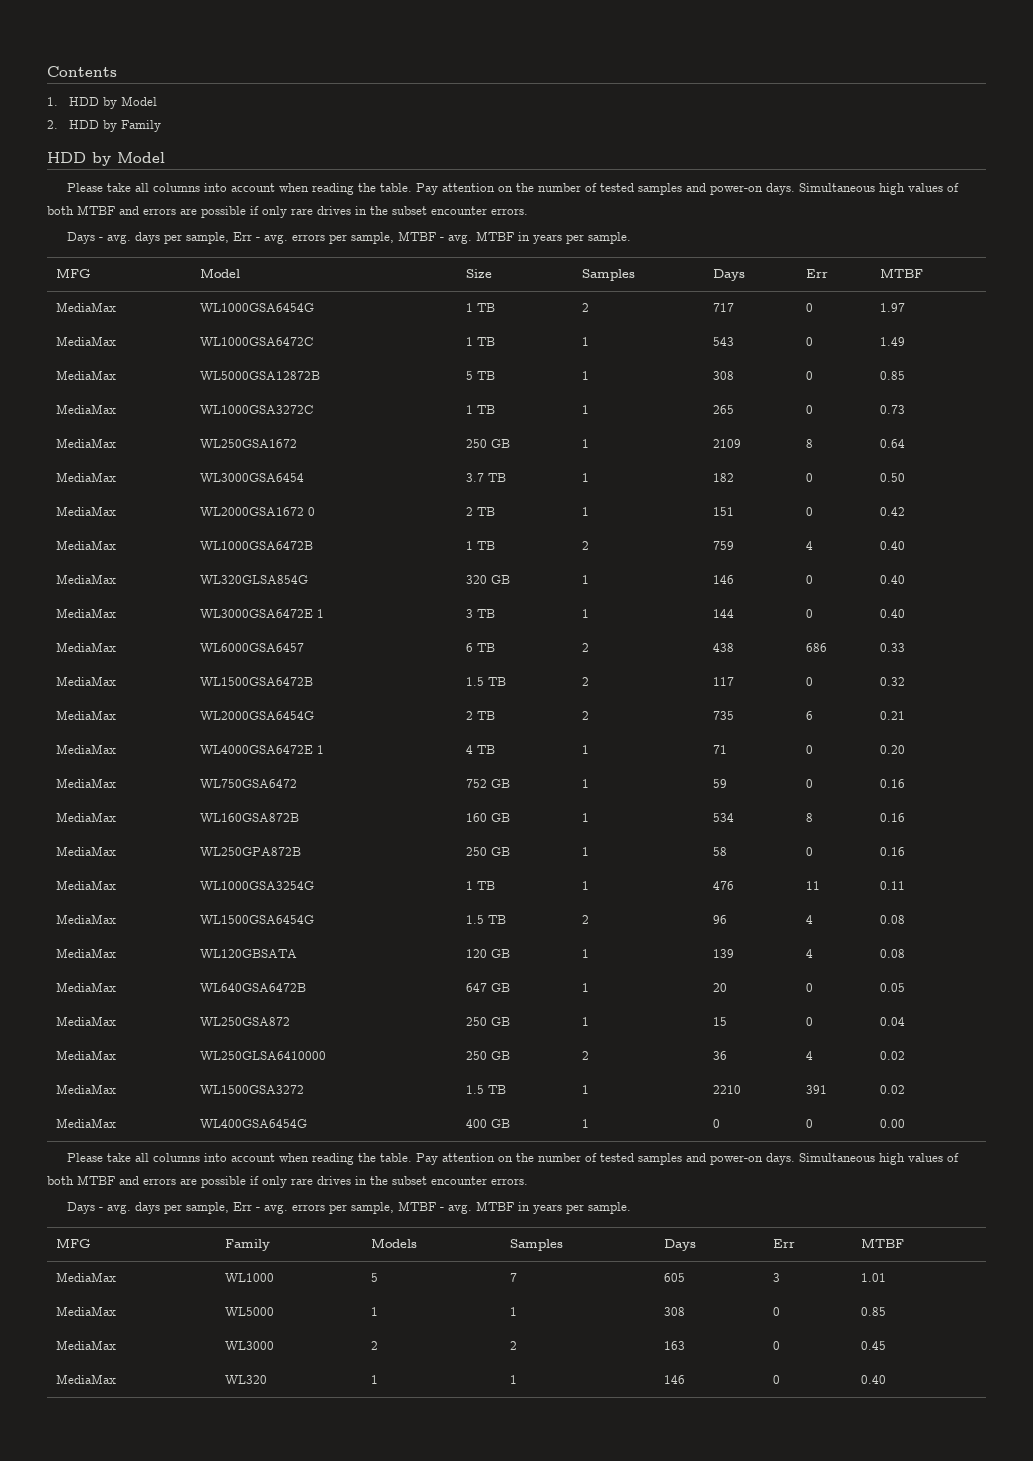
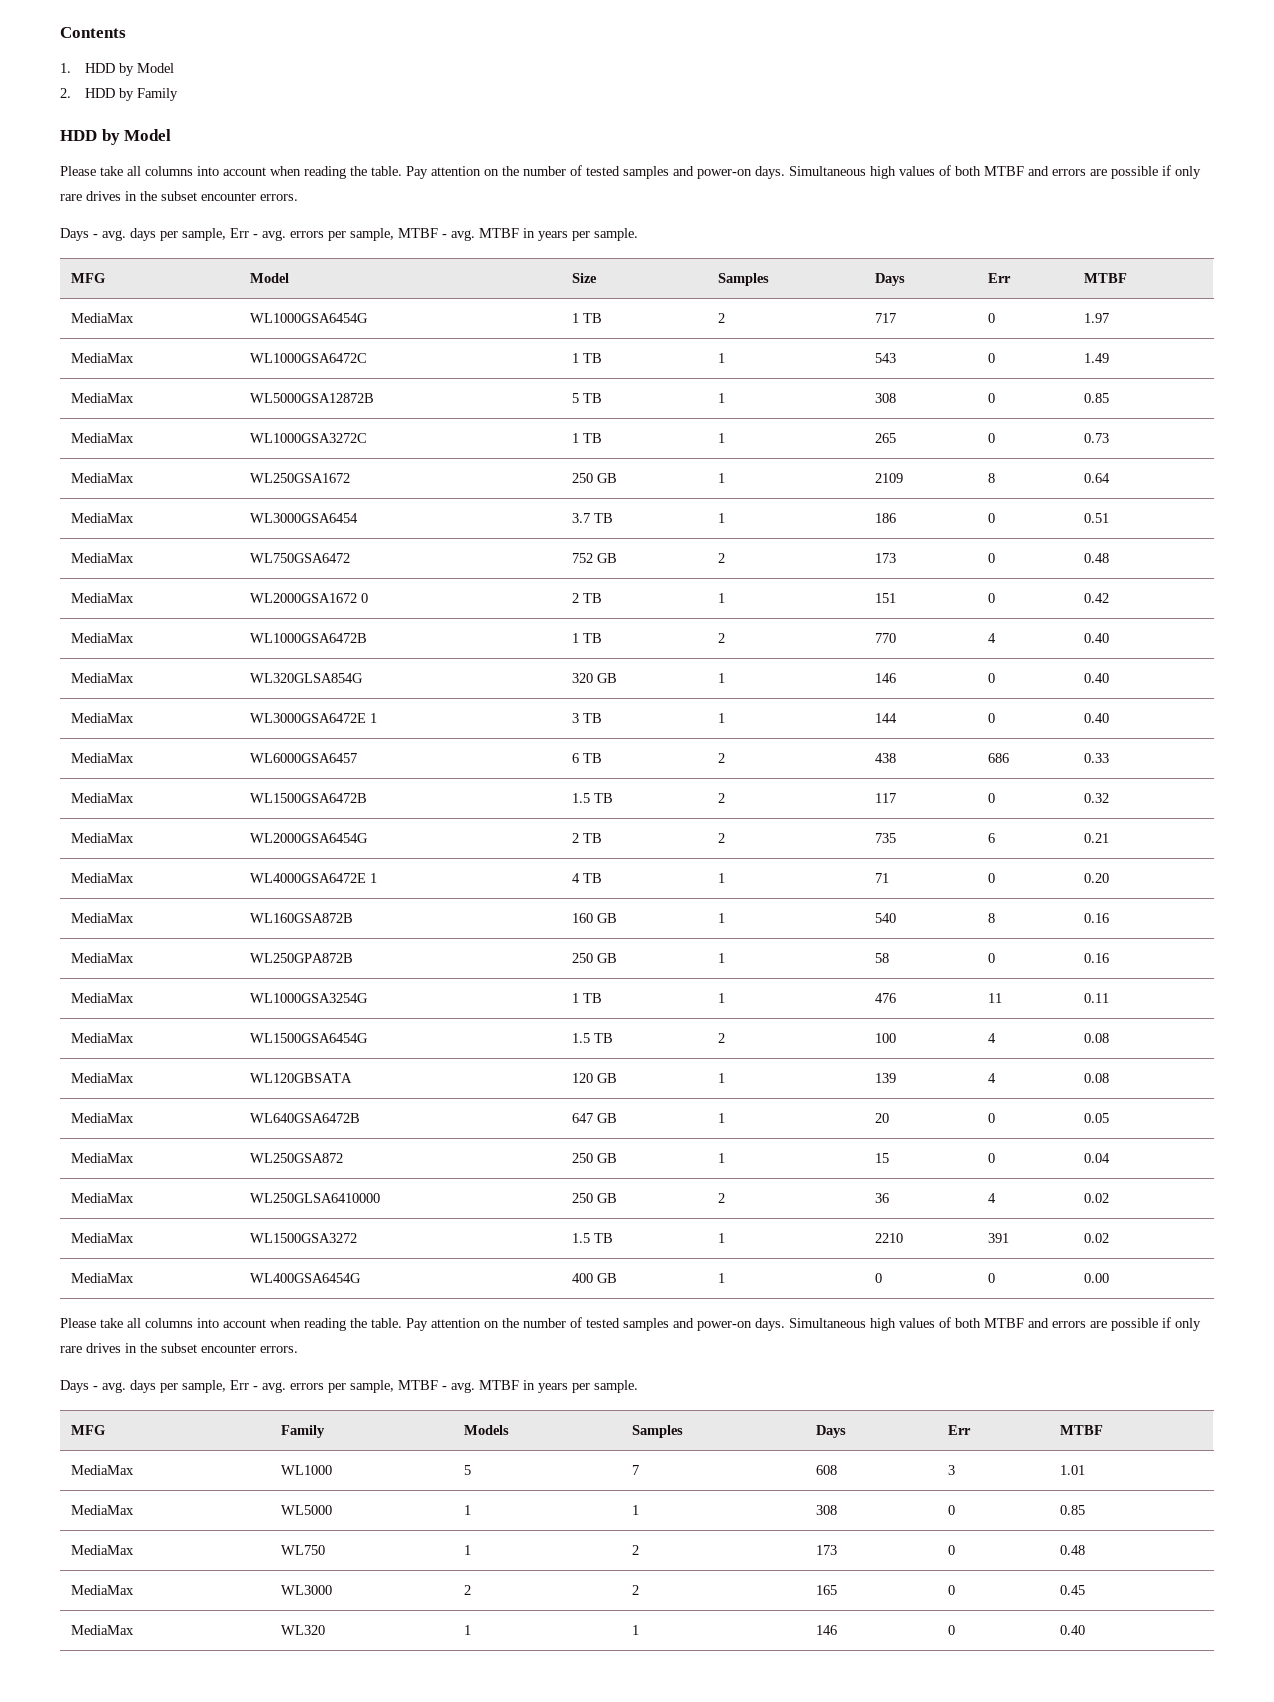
- MediaMax | WL3000GSA6454 | 3.7 TB | 1 | 182 | 0 | 0.50
+ MediaMax | WL3000GSA6454 | 3.7 TB | 1 | 186 | 0 | 0.51
+ MediaMax | WL750GSA6472 | 752 GB | 2 | 173 | 0 | 0.48
- MediaMax | WL1000GSA6472B | 1 TB | 2 | 759 | 4 | 0.40
+ MediaMax | WL1000GSA6472B | 1 TB | 2 | 770 | 4 | 0.40
- MediaMax | WL750GSA6472 | 752 GB | 1 | 59 | 0 | 0.16
- MediaMax | WL160GSA872B | 160 GB | 1 | 534 | 8 | 0.16
+ MediaMax | WL160GSA872B | 160 GB | 1 | 540 | 8 | 0.16
- MediaMax | WL1500GSA6454G | 1.5 TB | 2 | 96 | 4 | 0.08
+ MediaMax | WL1500GSA6454G | 1.5 TB | 2 | 100 | 4 | 0.08
- MediaMax | WL1000 | 5 | 7 | 605 | 3 | 1.01
+ MediaMax | WL1000 | 5 | 7 | 608 | 3 | 1.01
+ MediaMax | WL750 | 1 | 2 | 173 | 0 | 0.48
- MediaMax | WL3000 | 2 | 2 | 163 | 0 | 0.45
+ MediaMax | WL3000 | 2 | 2 | 165 | 0 | 0.45

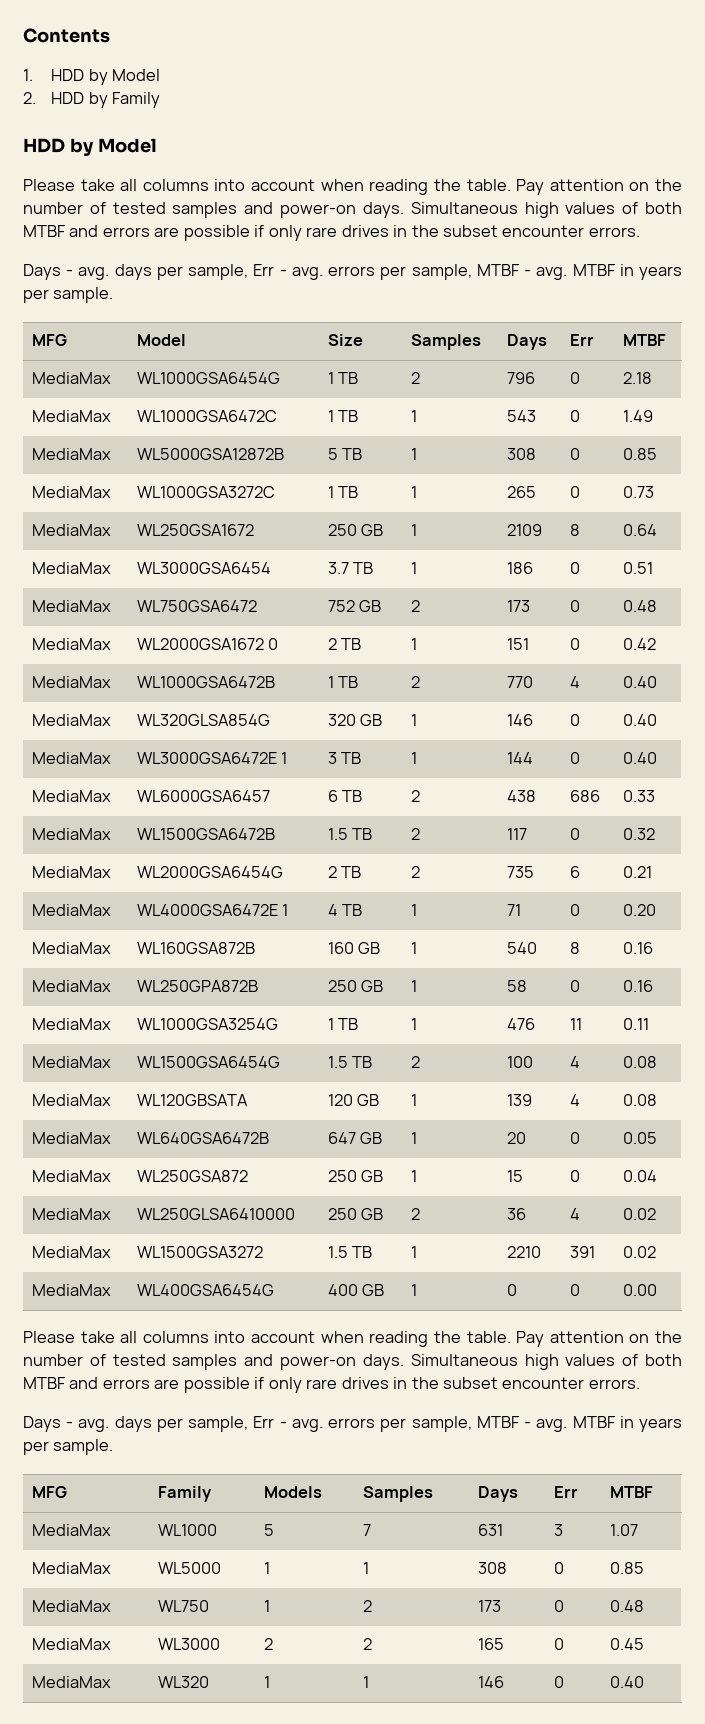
- MediaMax | WL1000GSA6454G | 1 TB | 2 | 717 | 0 | 1.97
+ MediaMax | WL1000GSA6454G | 1 TB | 2 | 796 | 0 | 2.18
- MediaMax | WL1000 | 5 | 7 | 608 | 3 | 1.01
+ MediaMax | WL1000 | 5 | 7 | 631 | 3 | 1.07

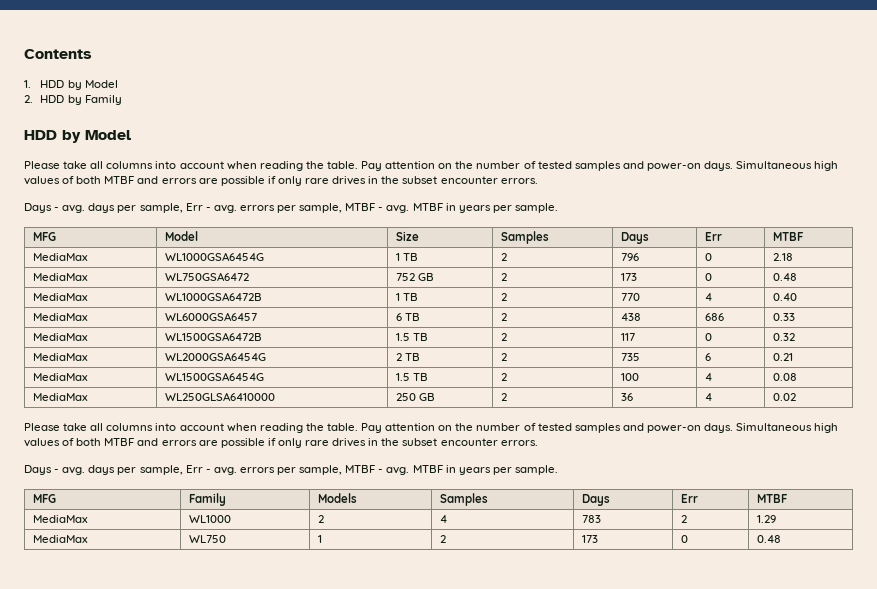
- MediaMax | WL1000GSA6472C | 1 TB | 1 | 543 | 0 | 1.49
- MediaMax | WL5000GSA12872B | 5 TB | 1 | 308 | 0 | 0.85
- MediaMax | WL1000GSA3272C | 1 TB | 1 | 265 | 0 | 0.73
- MediaMax | WL250GSA1672 | 250 GB | 1 | 2109 | 8 | 0.64
- MediaMax | WL3000GSA6454 | 3.7 TB | 1 | 186 | 0 | 0.51
- MediaMax | WL2000GSA1672 0 | 2 TB | 1 | 151 | 0 | 0.42
- MediaMax | WL320GLSA854G | 320 GB | 1 | 146 | 0 | 0.40
- MediaMax | WL3000GSA6472E 1 | 3 TB | 1 | 144 | 0 | 0.40
- MediaMax | WL4000GSA6472E 1 | 4 TB | 1 | 71 | 0 | 0.20
- MediaMax | WL160GSA872B | 160 GB | 1 | 540 | 8 | 0.16
- MediaMax | WL250GPA872B | 250 GB | 1 | 58 | 0 | 0.16
- MediaMax | WL1000GSA3254G | 1 TB | 1 | 476 | 11 | 0.11
- MediaMax | WL120GBSATA | 120 GB | 1 | 139 | 4 | 0.08
- MediaMax | WL640GSA6472B | 647 GB | 1 | 20 | 0 | 0.05
- MediaMax | WL250GSA872 | 250 GB | 1 | 15 | 0 | 0.04
- MediaMax | WL1500GSA3272 | 1.5 TB | 1 | 2210 | 391 | 0.02
- MediaMax | WL400GSA6454G | 400 GB | 1 | 0 | 0 | 0.00
- MediaMax | WL1000 | 5 | 7 | 631 | 3 | 1.07
- MediaMax | WL5000 | 1 | 1 | 308 | 0 | 0.85
+ MediaMax | WL1000 | 2 | 4 | 783 | 2 | 1.29
- MediaMax | WL3000 | 2 | 2 | 165 | 0 | 0.45
- MediaMax | WL320 | 1 | 1 | 146 | 0 | 0.40

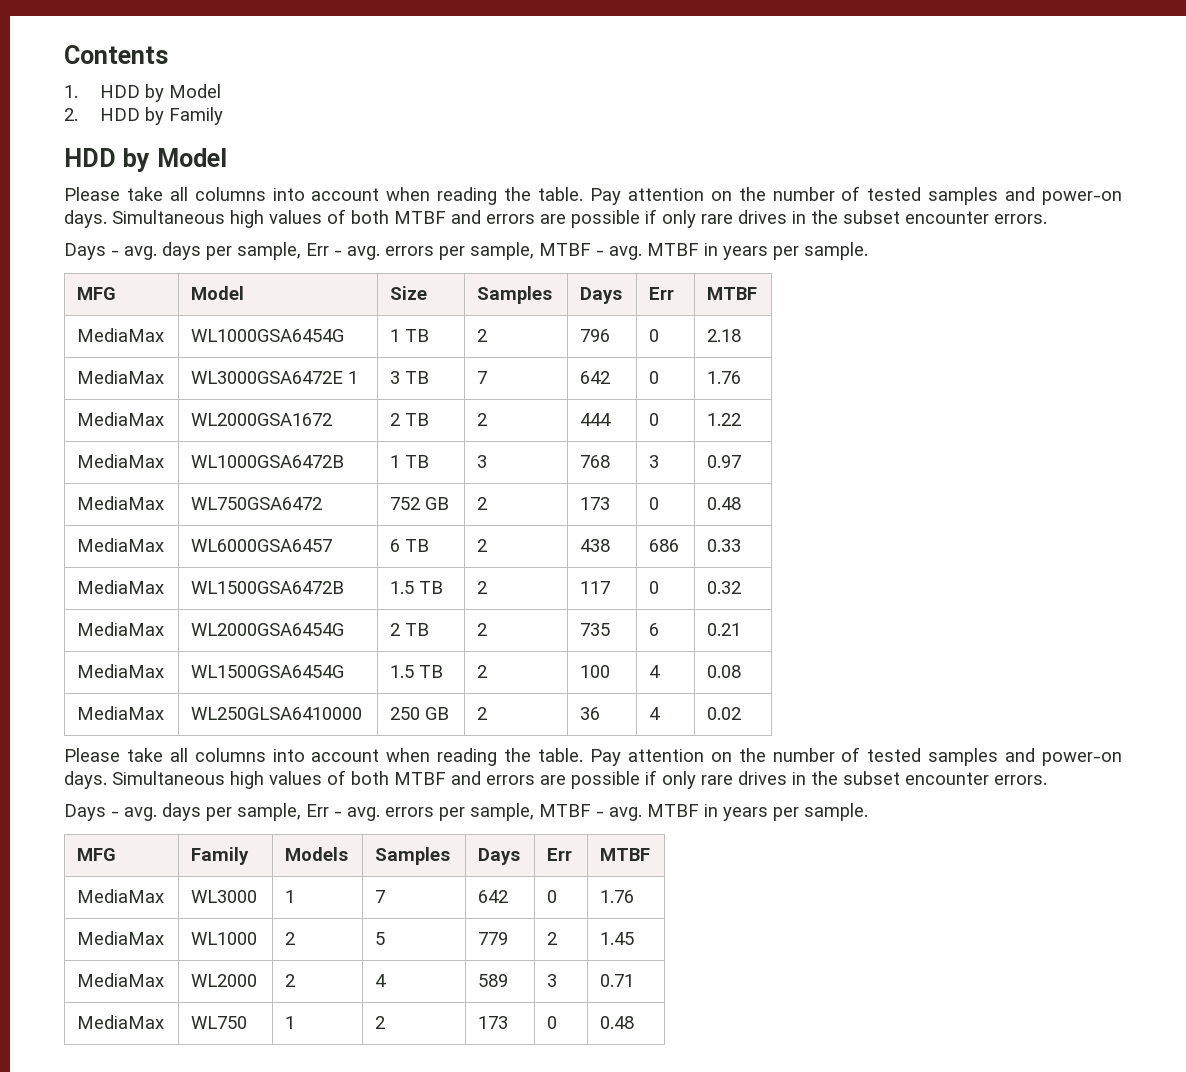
+ MediaMax | WL3000GSA6472E 1 | 3 TB | 7 | 642 | 0 | 1.76
+ MediaMax | WL2000GSA1672 | 2 TB | 2 | 444 | 0 | 1.22
+ MediaMax | WL1000GSA6472B | 1 TB | 3 | 768 | 3 | 0.97
- MediaMax | WL1000GSA6472B | 1 TB | 2 | 770 | 4 | 0.40
- MediaMax | WL1000 | 2 | 4 | 783 | 2 | 1.29
+ MediaMax | WL3000 | 1 | 7 | 642 | 0 | 1.76
+ MediaMax | WL1000 | 2 | 5 | 779 | 2 | 1.45
+ MediaMax | WL2000 | 2 | 4 | 589 | 3 | 0.71

